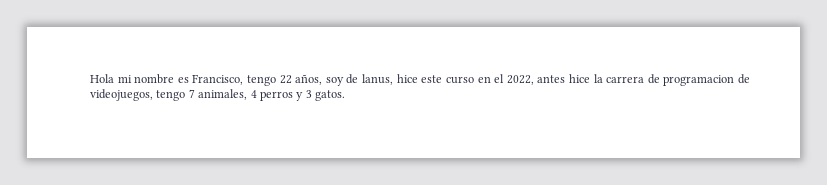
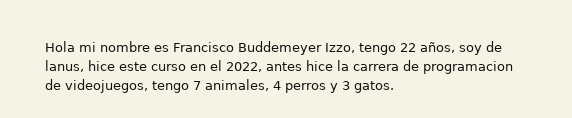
- Hola mi nombre es Francisco, tengo 22 años, soy de lanus, hice este curso en el 2022, antes hice la carrera de programacion de videojuegos, tengo 7 animales, 4 perros y 3 gatos.
+ Hola mi nombre es Francisco Buddemeyer Izzo, tengo 22 años, soy de lanus, hice este curso en el 2022, antes hice la carrera de programacion de videojuegos, tengo 7 animales, 4 perros y 3 gatos.

